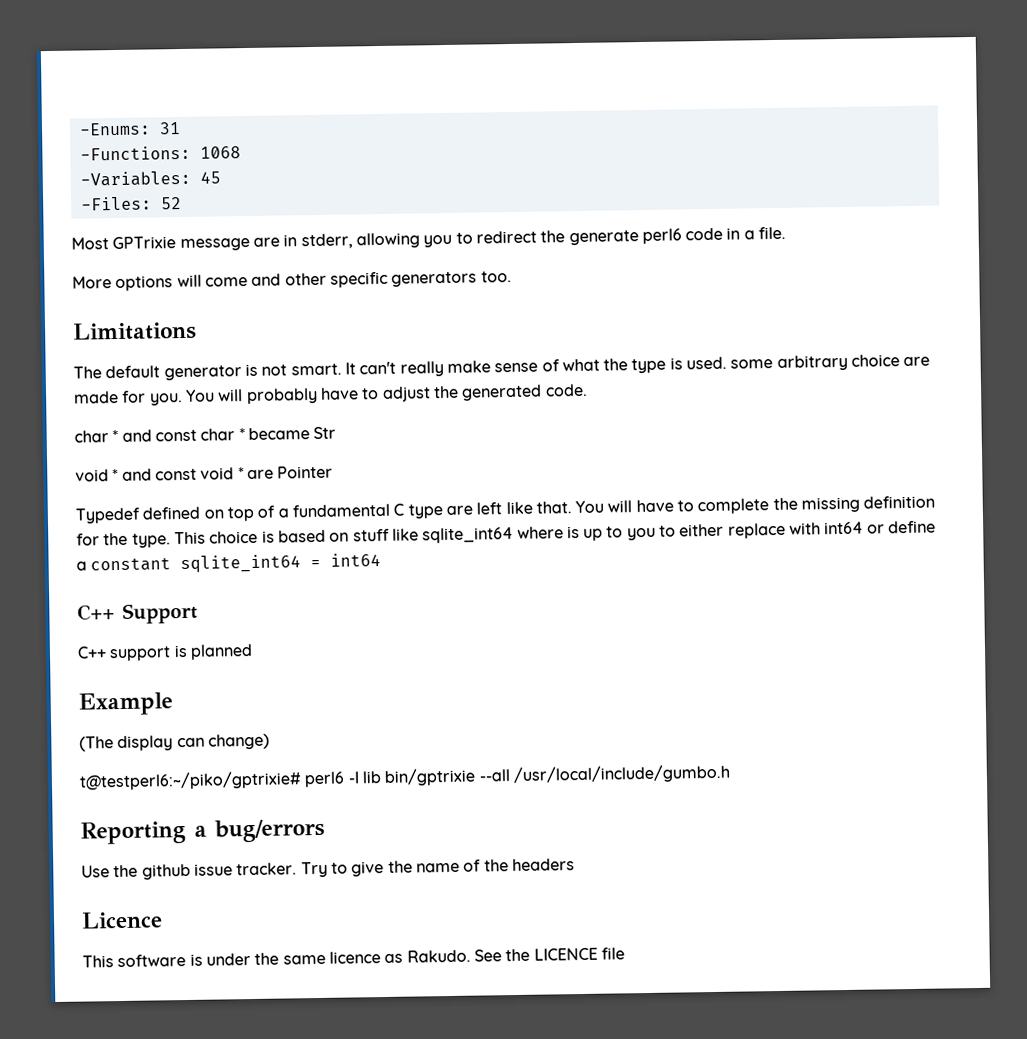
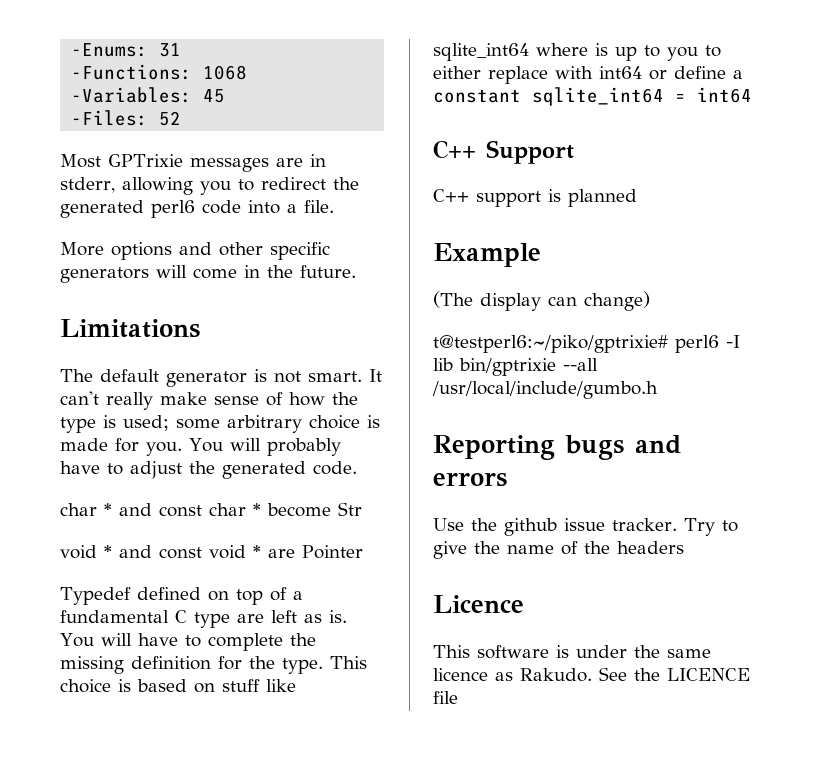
- Most GPTrixie message are in stderr, allowing you to redirect the generate perl6 code in a file.
+ Most GPTrixie messages are in stderr, allowing you to redirect the generated perl6 code into a file.
- More options will come and other specific generators too.
+ More options and other specific generators will come in the future.
- It can't really make sense of what the type is used. some arbitrary choice are made for you.
+ It can't really make sense of how the type is used; some arbitrary choice is made for you.
- char * and const char * became Str
+ char * and const char * become Str
- Typedef defined on top of a fundamental C type are left like that.
+ Typedef defined on top of a fundamental C type are left as is.
- Reporting a bug/errors
+ Reporting bugs and errors

